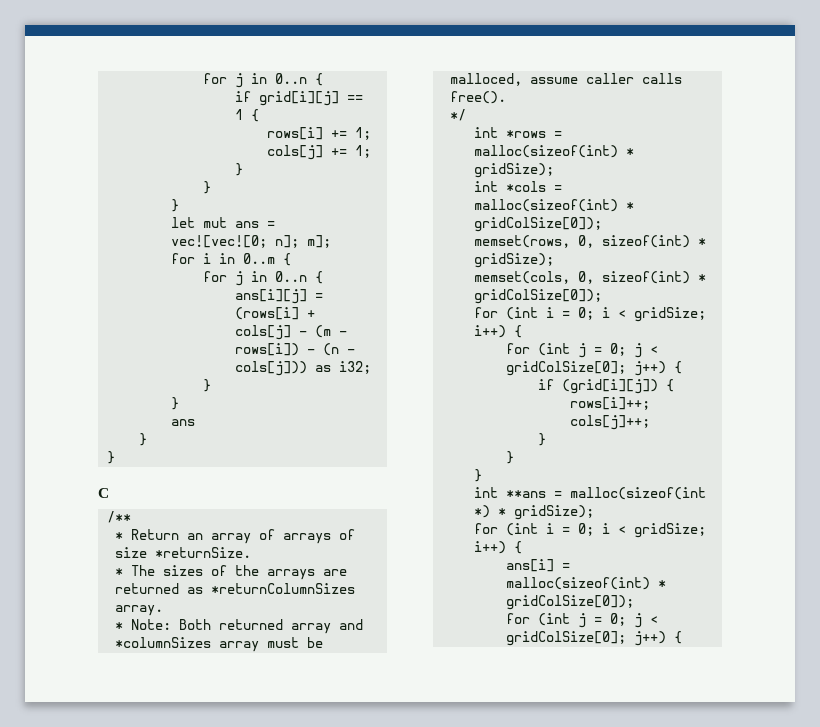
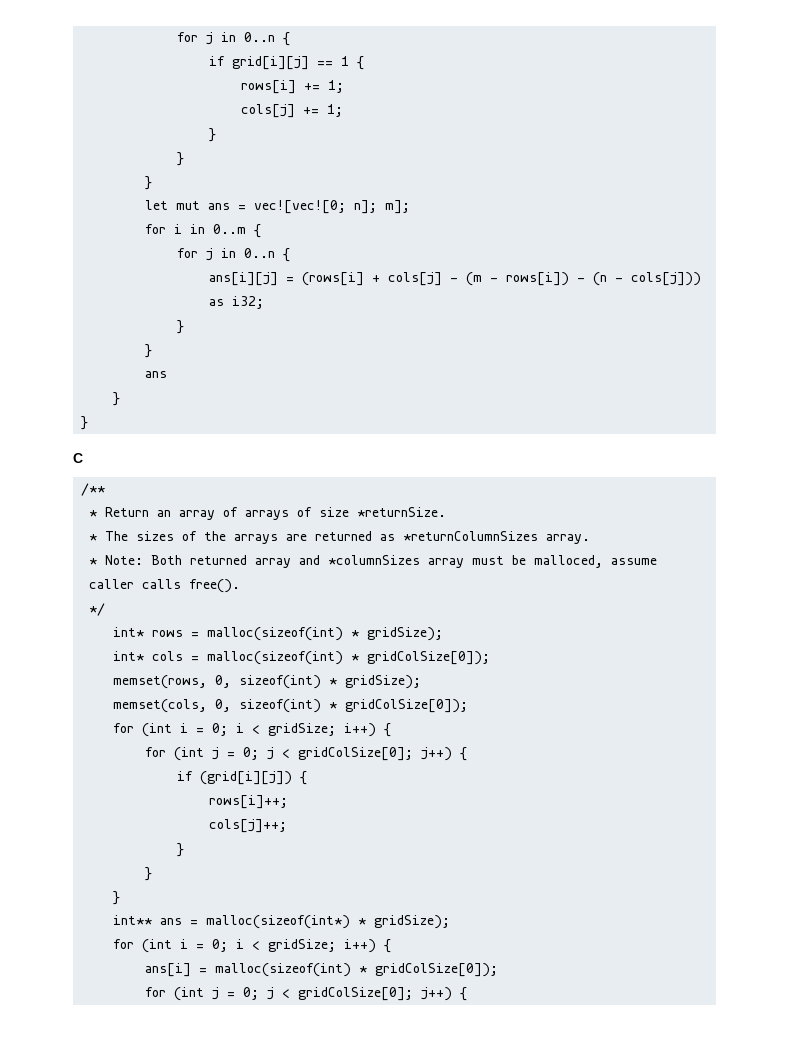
- int *rows = malloc(sizeof(int) * gridSize);
+ int* rows = malloc(sizeof(int) * gridSize);
- int *cols = malloc(sizeof(int) * gridColSize[0]);
+ int* cols = malloc(sizeof(int) * gridColSize[0]);
- int **ans = malloc(sizeof(int *) * gridSize);
+ int** ans = malloc(sizeof(int*) * gridSize);

